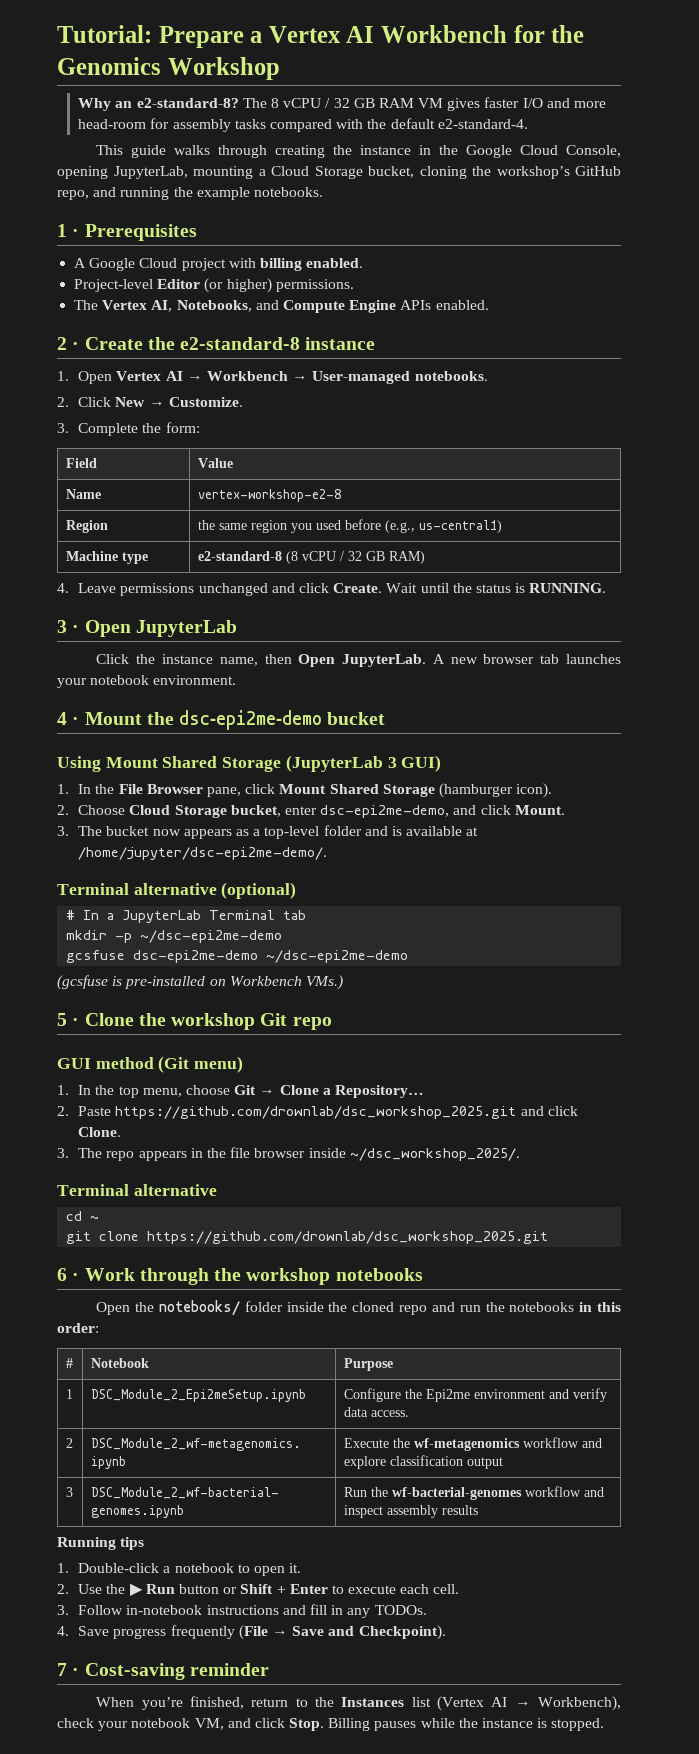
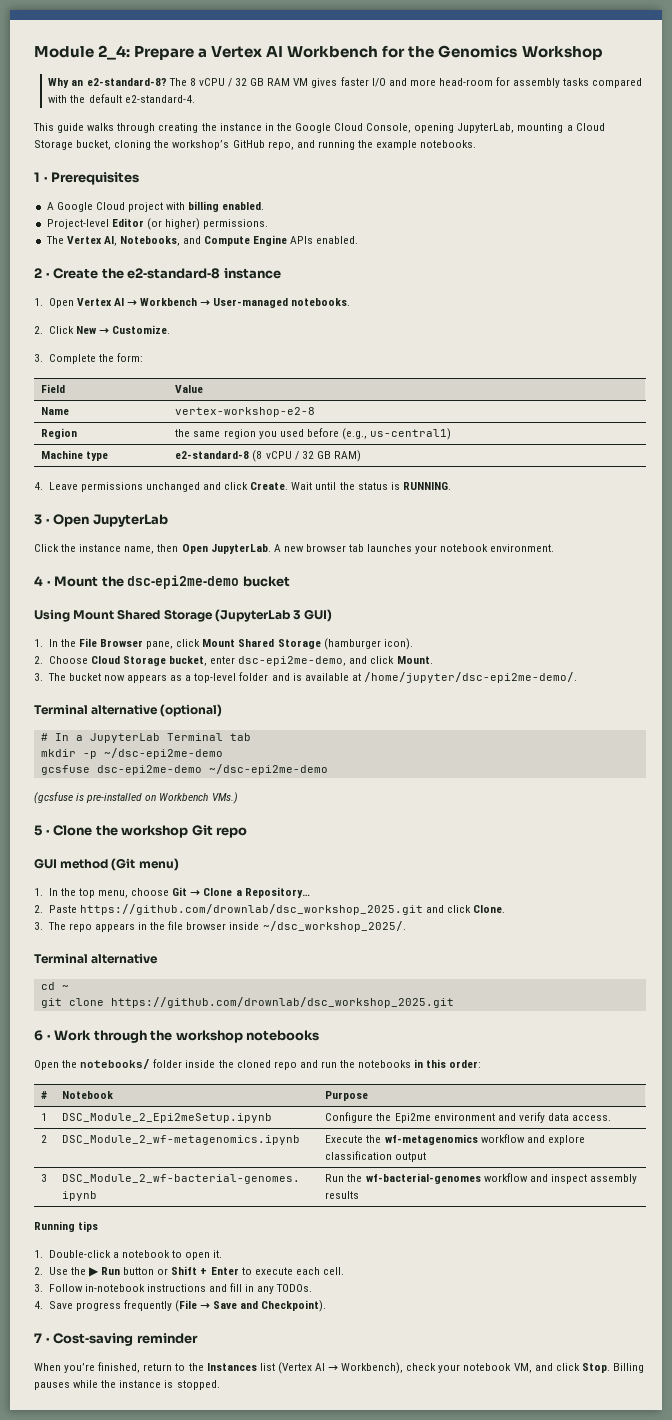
- Tutorial: Prepare a Vertex AI Workbench for the Genomics Workshop
+ Module 2_4: Prepare a Vertex AI Workbench for the Genomics Workshop

